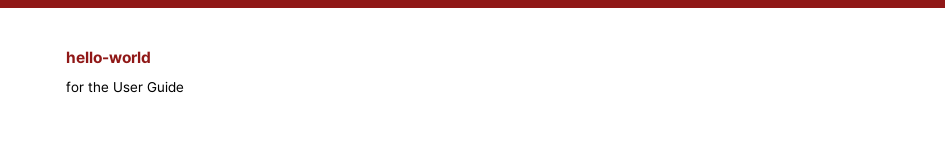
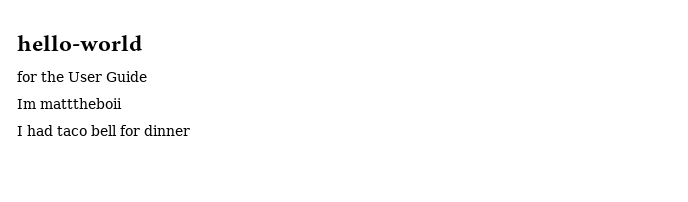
+ Im matttheboii
+ I had taco bell for dinner

